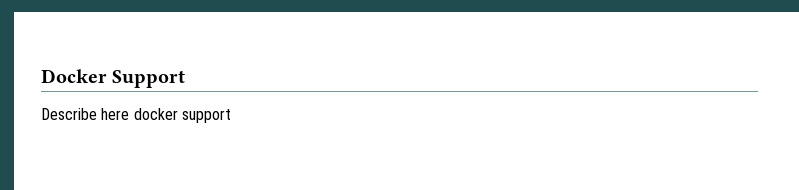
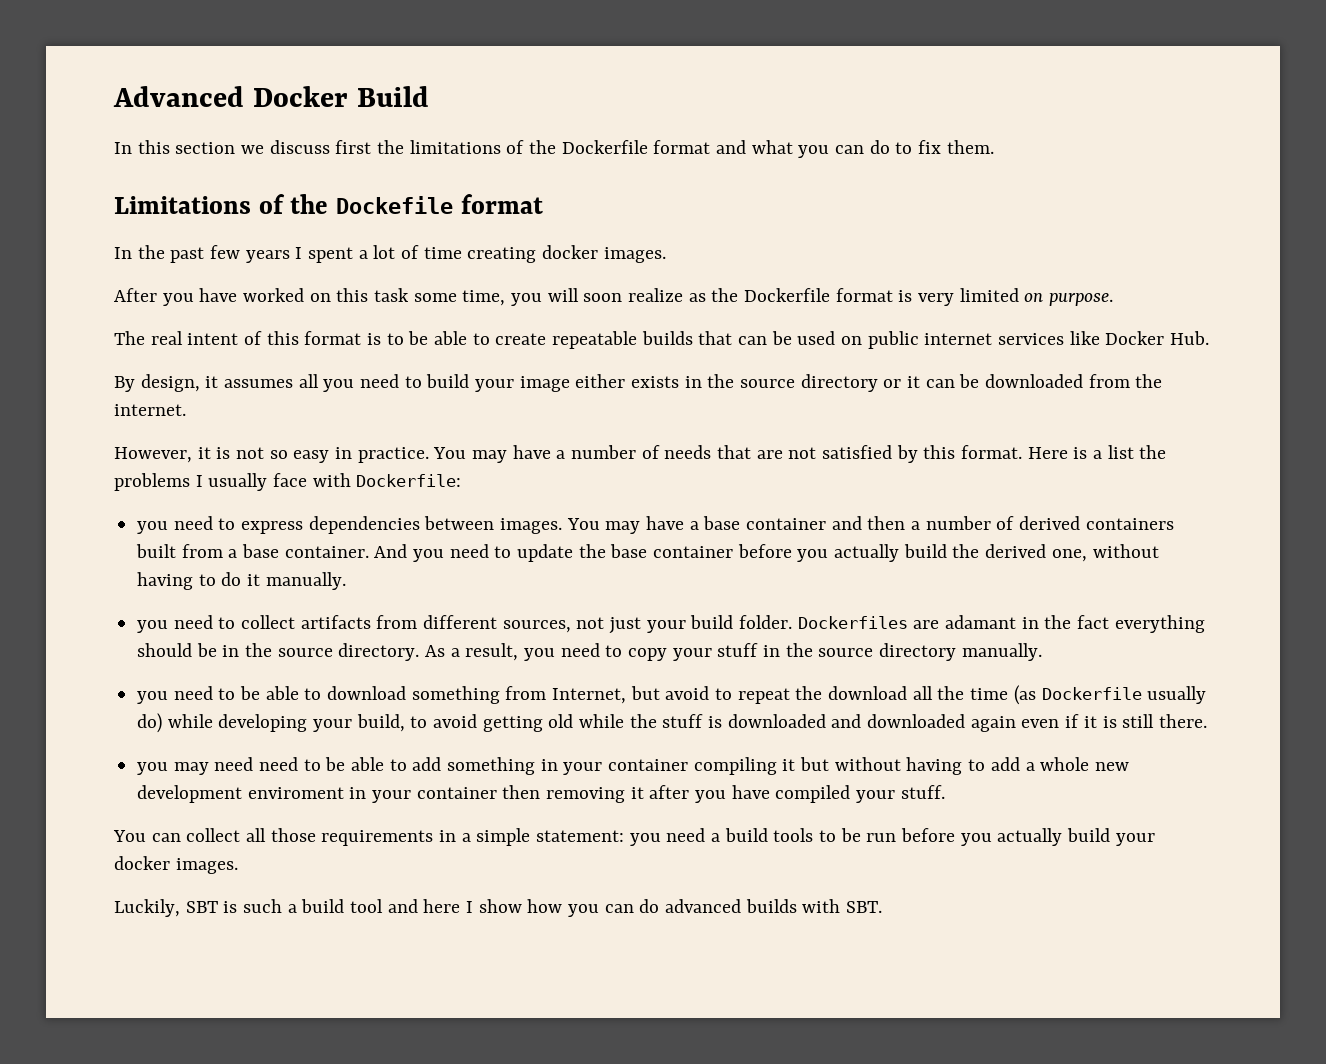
- Docker Support
- Describe here docker support
+ Advanced Docker Build
+ In this section we discuss first the limitations of the Dockerfile format and what you can do to fix them.
+ Limitations of the Dockefile format
+ In the past few years I spent a lot of time creating docker images.
+ After you have worked on this task some time, you will soon realize as the Dockerfile format is very limited on purpose.
+ The real intent of this format is to be able to create repeatable builds that can be used on public internet services like Docker Hub.
+ By design, it assumes all you need to build your image either exists in the source directory or it can be downloaded from the internet.
+ However, it is not so easy in practice. You may have a number of needs that are not satisfied by this format. Here is a list the problems I usually face with Dockerfile:
+ you need to express dependencies between images. You may have a base container and then a number of derived containers built from a base container. And you need to update the base container before you actually build the derived one, without having to do it manually.
+ you need to collect artifacts from different sources, not just your build folder. Dockerfiles are adamant in the fact everything should be in the source directory. As a result, you need to copy your stuff in the source directory manually.
+ you need to be able to download something from Internet, but avoid to repeat the download all the time (as Dockerfile usually do) while developing your build, to avoid getting old while the stuff is downloaded and downloaded again even if it is still there.
+ you may need need to be able to add something in your container compiling it but without having to add a whole new development enviroment in your container then removing it after you have compiled your stuff.
+ You can collect all those requirements in a simple statement: you need a build tools to be run before you actually build your docker images.
+ Luckily, SBT is such a build tool and here I show how you can do advanced builds with SBT.

